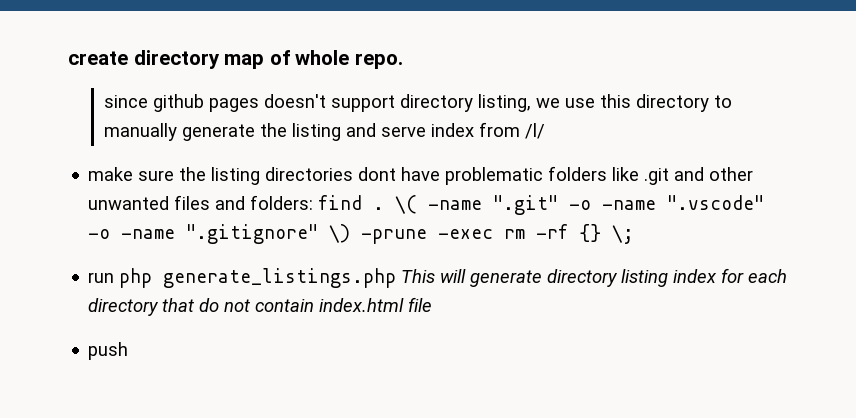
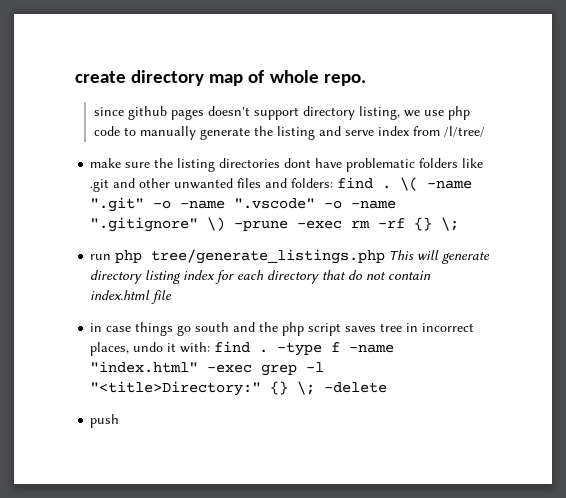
- since github pages doesn't support directory listing, we use this directory to manually generate the listing and serve index from /l/
+ since github pages doesn't support directory listing, we use php code to manually generate the listing and serve index from /l/tree/
- run php generate_listings.php This will generate directory listing index for each directory that do not contain index.html file
+ run php tree/generate_listings.php This will generate directory listing index for each directory that do not contain index.html file
+ in case things go south and the php script saves tree in incorrect places, undo it with: find . -type f -name "index.html" -exec grep -l "<title>Directory:" {} \; -delete

